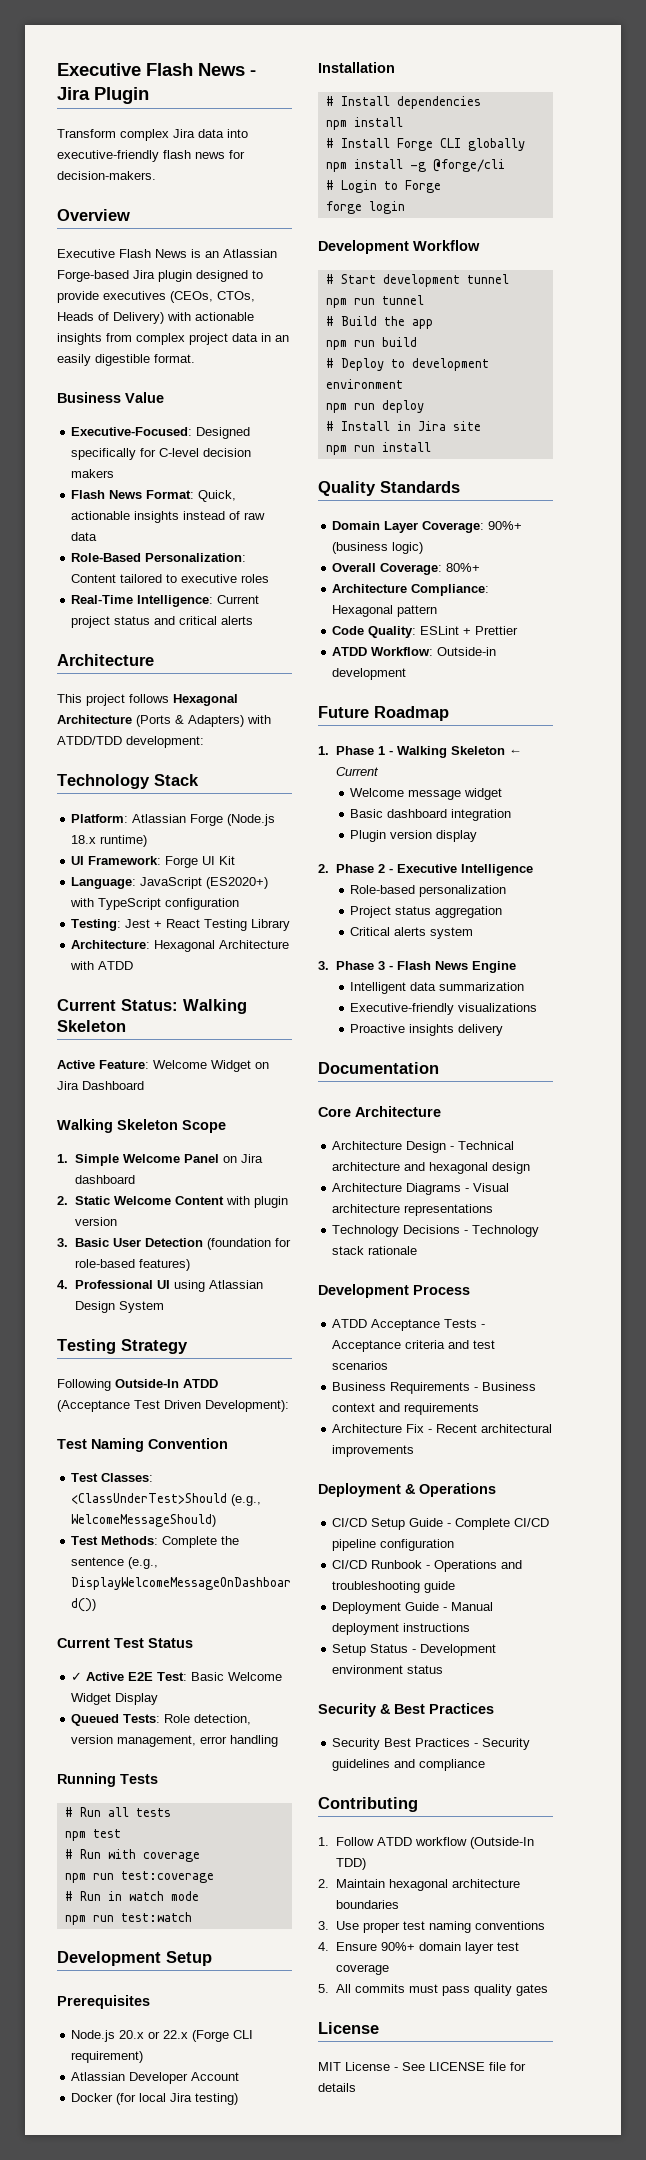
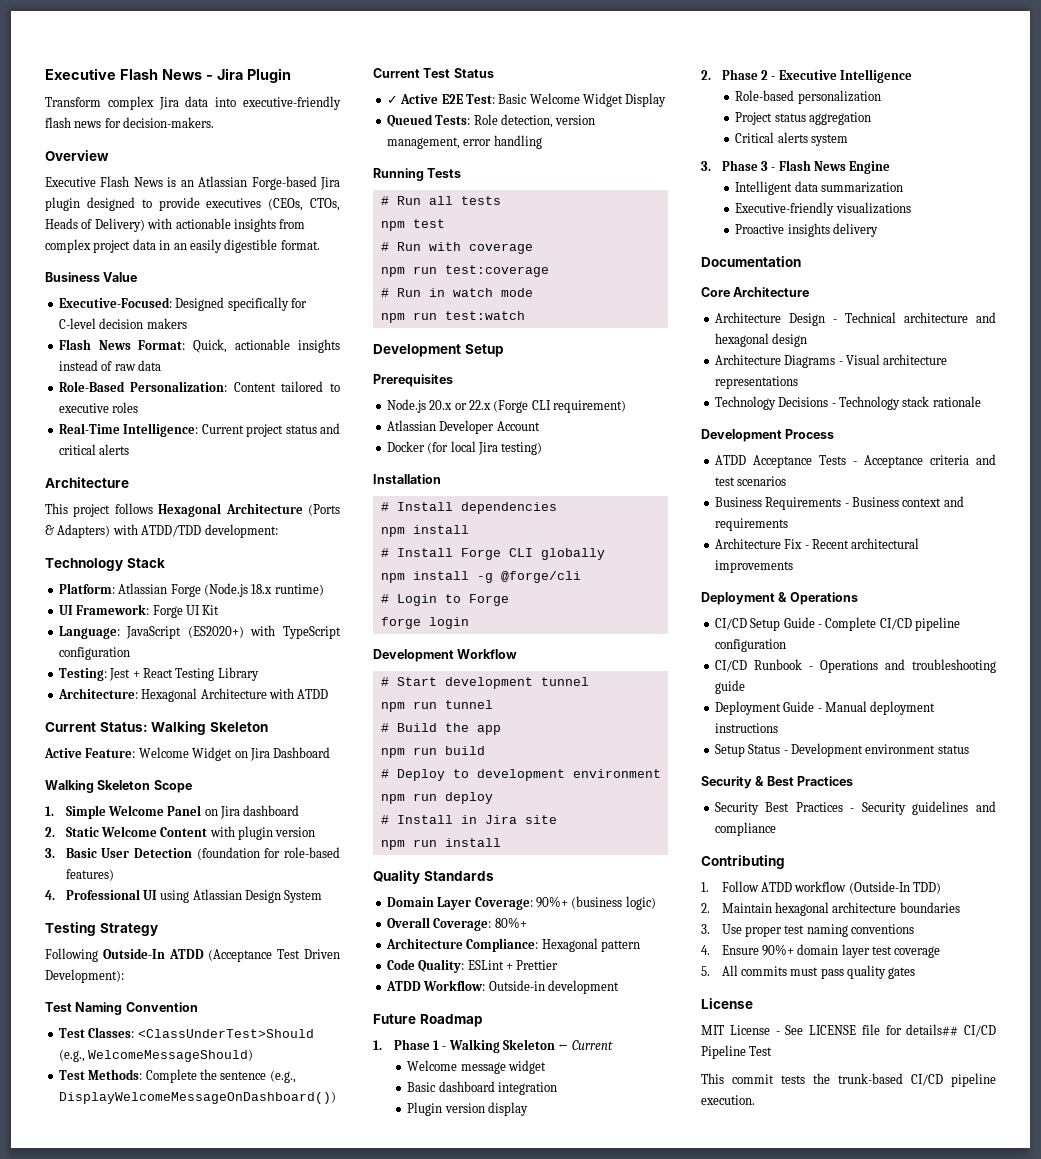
- MIT License - See LICENSE file for details
+ MIT License - See LICENSE file for details## CI/CD Pipeline Test
+ This commit tests the trunk-based CI/CD pipeline execution.

